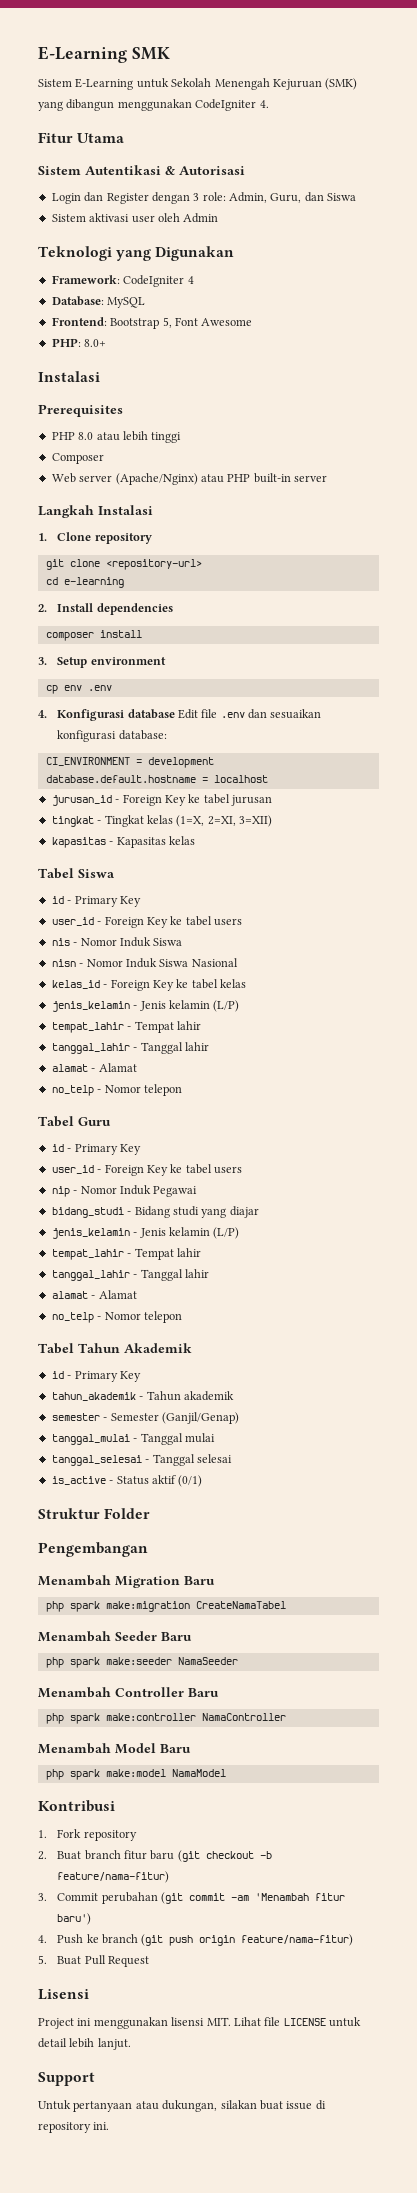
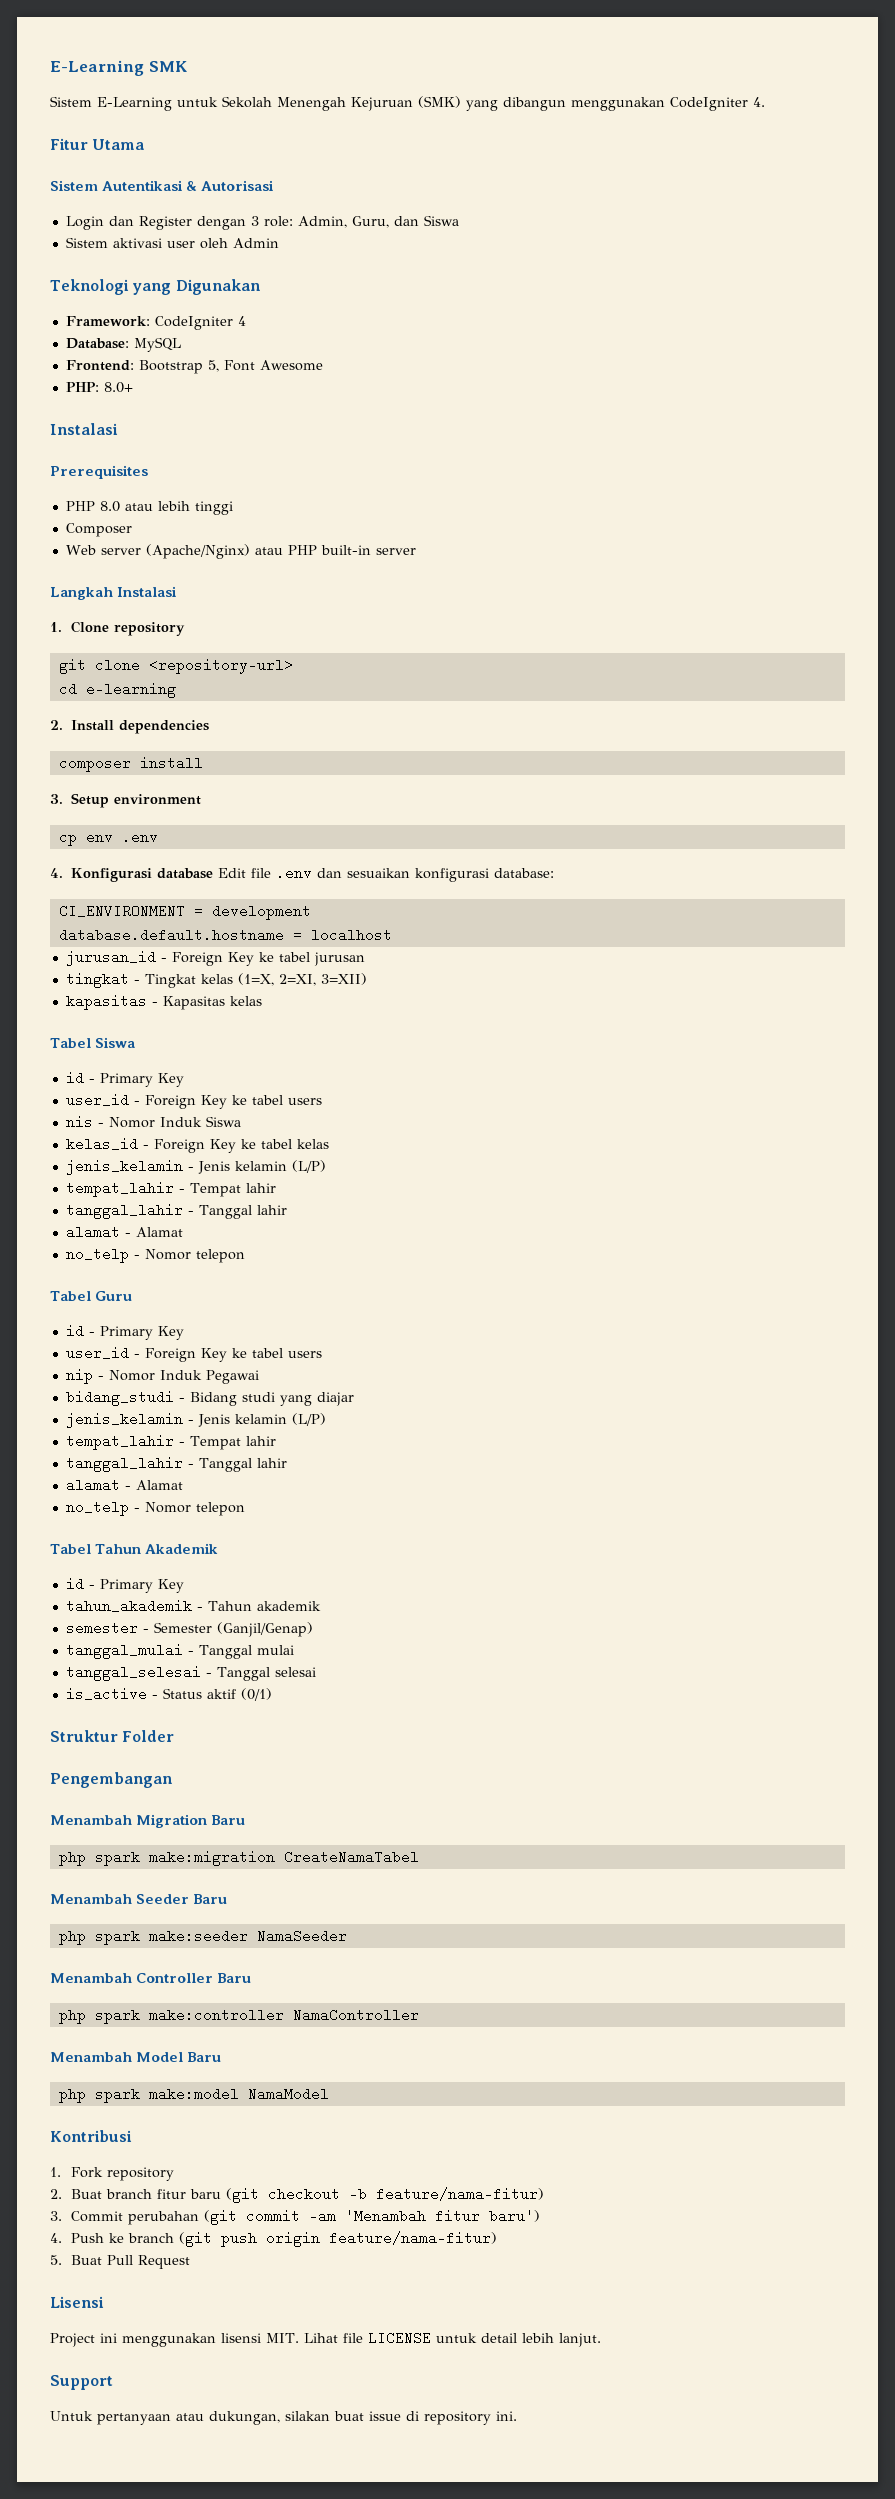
- nisn - Nomor Induk Siswa Nasional

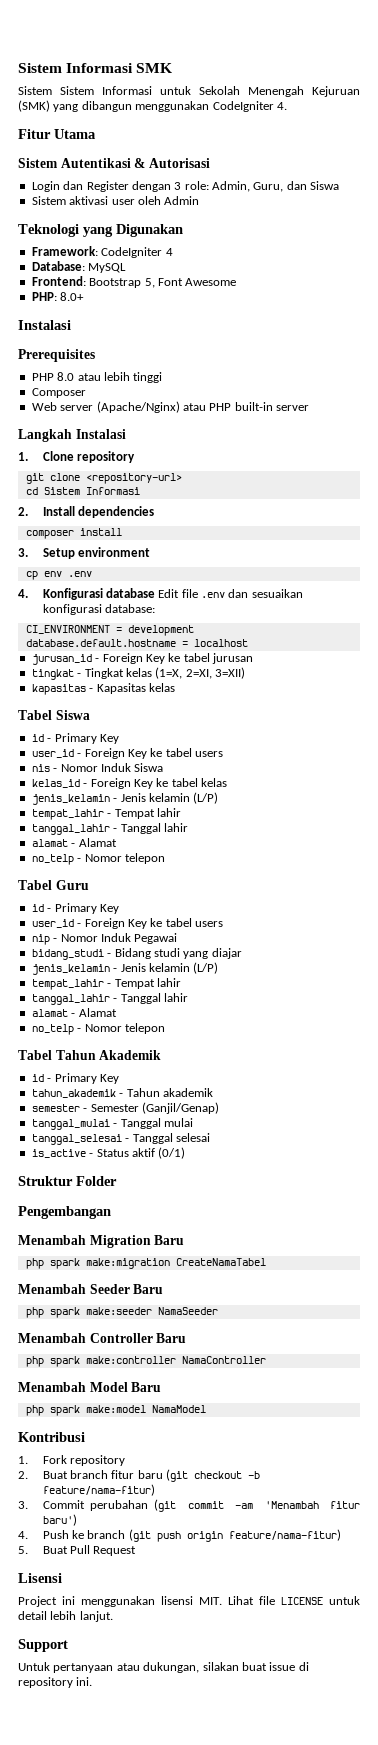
- E-Learning SMK
+ Sistem Informasi SMK
- Sistem E-Learning untuk Sekolah Menengah Kejuruan (SMK) yang dibangun menggunakan CodeIgniter 4.
+ Sistem Sistem Informasi untuk Sekolah Menengah Kejuruan (SMK) yang dibangun menggunakan CodeIgniter 4.
- cd e-learning
+ cd Sistem Informasi

